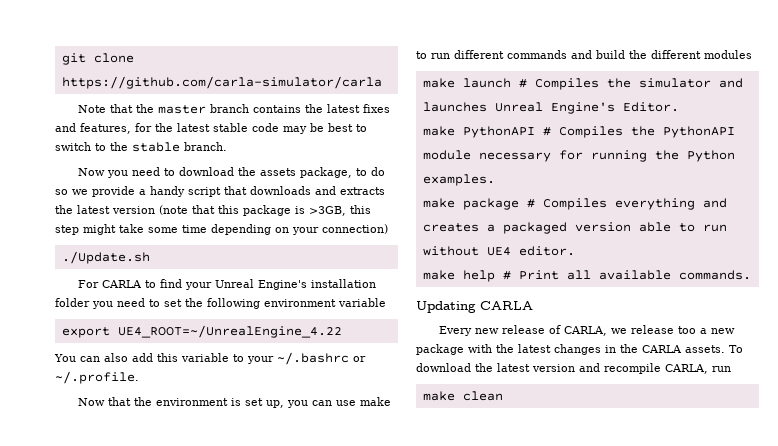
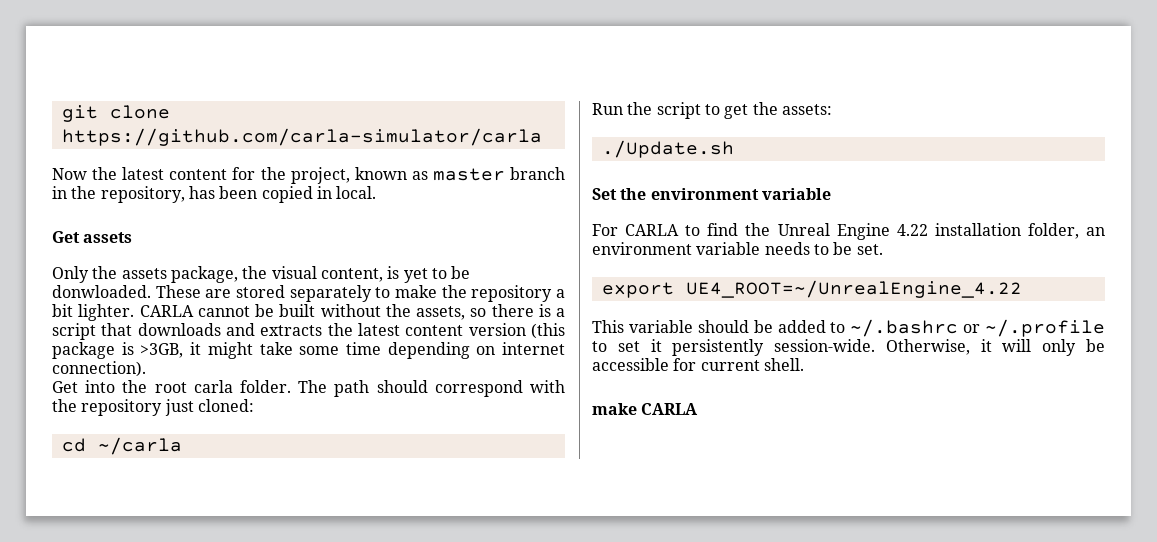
- Note that the master branch contains the latest fixes and features, for the latest stable code may be best to switch to the stable branch.
- Now you need to download the assets package, to do so we provide a handy script that downloads and extracts the latest version (note that this package is >3GB, this step might take some time depending on your connection)
+ Now the latest content for the project, known as master branch in the repository, has been copied in local.
+ Get assets
+ Only the assets package, the visual content, is yet to be donwloaded. These are stored separately to make the repository a bit lighter. CARLA cannot be built without the assets, so there is a script that downloads and extracts the latest content version (this package is >3GB, it might take some time depending on internet connection).
+ Get into the root carla folder. The path should correspond with the repository just cloned:
+ cd ~/carla
+ Run the script to get the assets:
  ./Update.sh
- For CARLA to find your Unreal Engine's installation folder you need to set the following environment variable
+ Set the environment variable
+ For CARLA to find the Unreal Engine 4.22 installation folder, an environment variable needs to be set.
  export UE4_ROOT=~/UnrealEngine_4.22
- You can also add this variable to your ~/.bashrc or ~/.profile.
- Now that the environment is set up, you can use make to run different commands and build the different modules
- make launch # Compiles the simulator and launches Unreal Engine's Editor.
- make PythonAPI # Compiles the PythonAPI module necessary for running the Python examples.
- make package # Compiles everything and creates a packaged version able to run without UE4 editor.
- make help # Print all available commands.
- Updating CARLA
- Every new release of CARLA, we release too a new package with the latest changes in the CARLA assets. To download the latest version and recompile CARLA, run
- make clean
+ This variable should be added to ~/.bashrc or ~/.profile to set it persistently session-wide. Otherwise, it will only be accessible for current shell.
+ make CARLA

